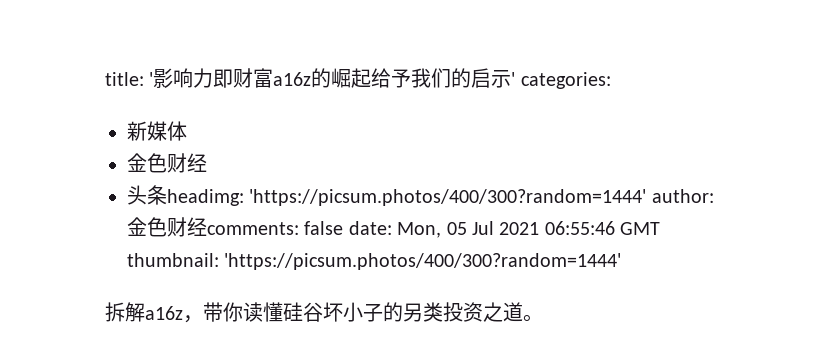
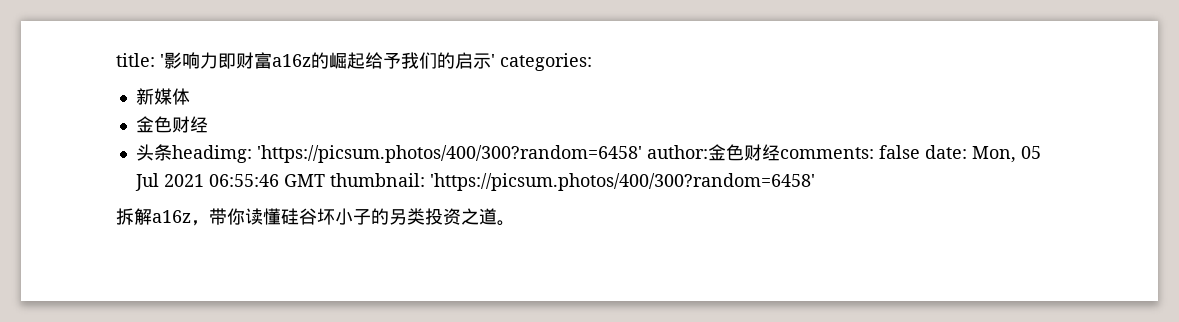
- 头条headimg: 'https://picsum.photos/400/300?random=1444' author:金色财经comments: false date: Mon, 05 Jul 2021 06:55:46 GMT thumbnail: 'https://picsum.photos/400/300?random=1444'
+ 头条headimg: 'https://picsum.photos/400/300?random=6458' author:金色财经comments: false date: Mon, 05 Jul 2021 06:55:46 GMT thumbnail: 'https://picsum.photos/400/300?random=6458'

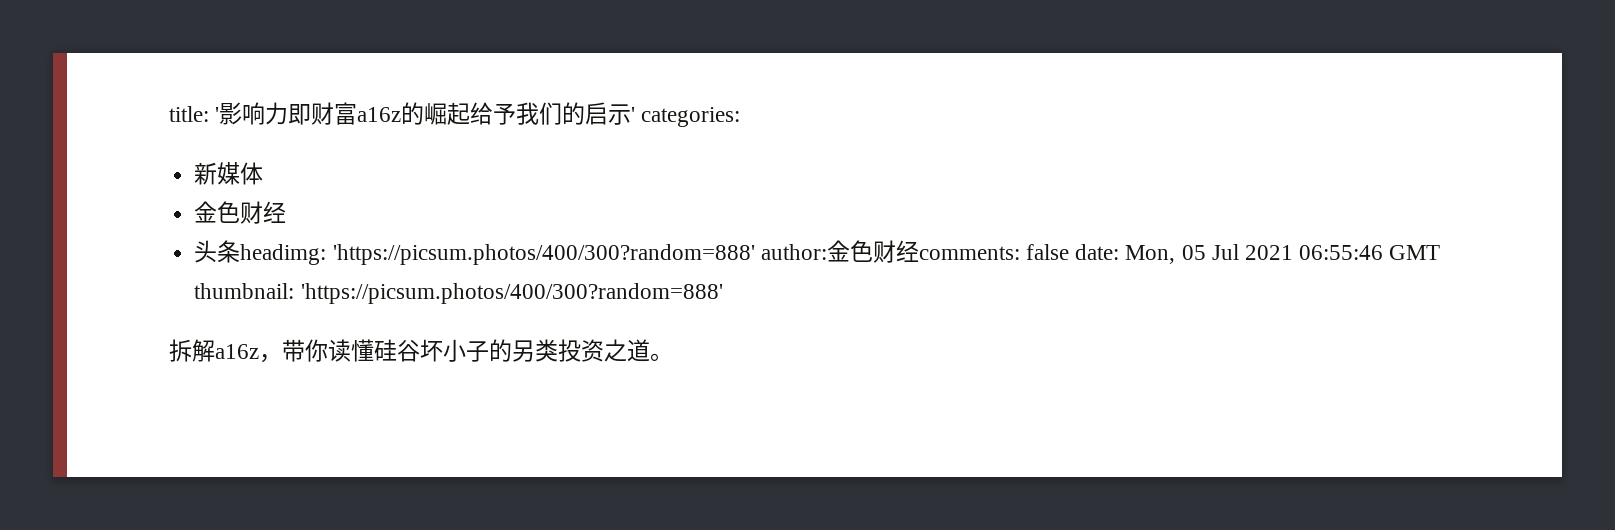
- 头条headimg: 'https://picsum.photos/400/300?random=6458' author:金色财经comments: false date: Mon, 05 Jul 2021 06:55:46 GMT thumbnail: 'https://picsum.photos/400/300?random=6458'
+ 头条headimg: 'https://picsum.photos/400/300?random=888' author:金色财经comments: false date: Mon, 05 Jul 2021 06:55:46 GMT thumbnail: 'https://picsum.photos/400/300?random=888'

